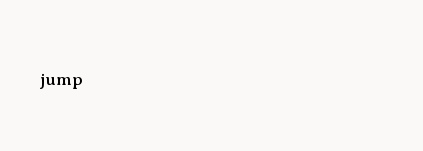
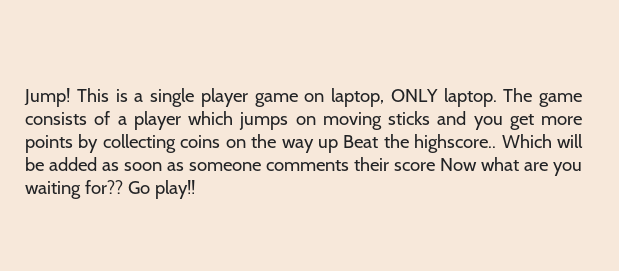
- jump
+ Jump! This is a single player game on laptop, ONLY laptop. The game consists of a player which jumps on moving sticks and you get more points by collecting coins on the way up Beat the highscore.. Which will be added as soon as someone comments their score Now what are you waiting for?? Go play!!

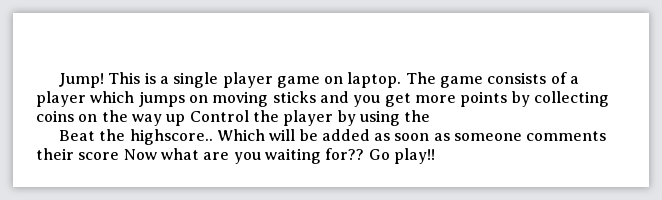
- This is a single player game on laptop, ONLY laptop.
+ This is a single player game on laptop.
- The game consists of a player which jumps on moving sticks and you get more points by collecting coins on the way up Beat the highscore..
+ The game consists of a player which jumps on moving sticks and you get more points by collecting coins on the way up Control the player by using the
+ Beat the highscore..

